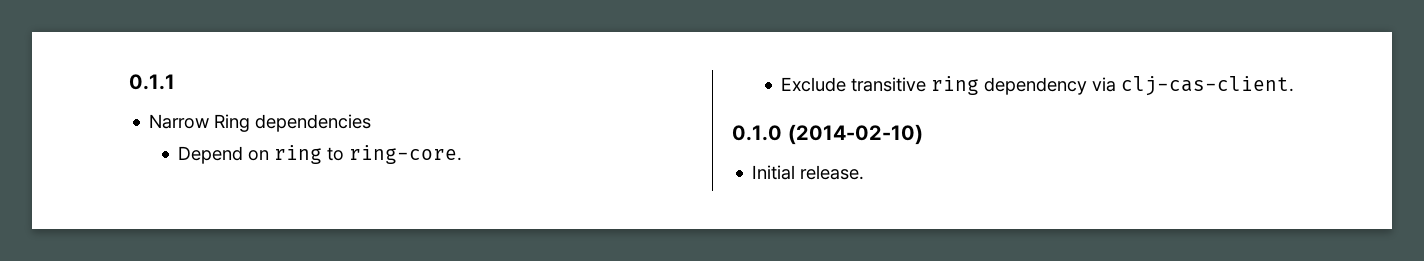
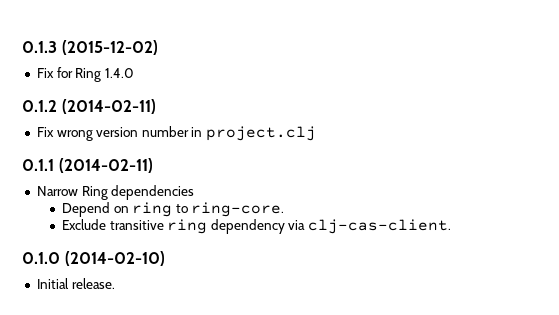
+ 0.1.3 (2015-12-02)
+ Fix for Ring 1.4.0
+ 0.1.2 (2014-02-11)
+ Fix wrong version number in project.clj
- 0.1.1
+ 0.1.1 (2014-02-11)

